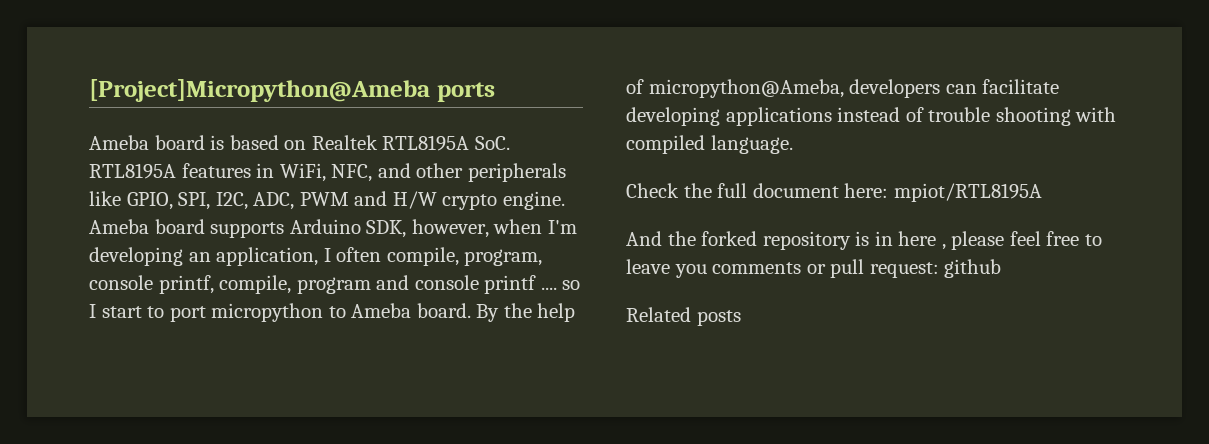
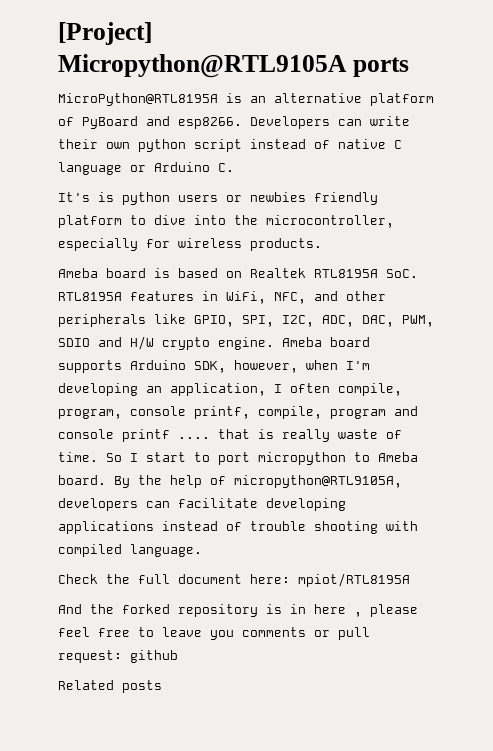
- [Project]Micropython@Ameba ports
+ [Project] Micropython@RTL9105A ports
+ MicroPython@RTL8195A is an alternative platform of PyBoard and esp8266. Developers can write their own python script instead of native C language or Arduino C.
+ It's is python users or newbies friendly platform to dive into the microcontroller, especially for wireless products.
- Ameba board is based on Realtek RTL8195A SoC. RTL8195A features in WiFi, NFC, and other peripherals like GPIO, SPI, I2C, ADC, PWM and H/W crypto engine.
+ Ameba board is based on Realtek RTL8195A SoC. RTL8195A features in WiFi, NFC, and other peripherals like GPIO, SPI, I2C, ADC, DAC, PWM, SDIO and H/W crypto engine.
- Ameba board supports Arduino SDK, however, when I'm developing an application, I often compile, program, console printf, compile, program and console printf .... so I start to port micropython to Ameba board.
+ Ameba board supports Arduino SDK, however, when I'm developing an application, I often compile, program, console printf, compile, program and console printf .... that is really waste of time. So I start to port micropython to Ameba board.
- By the help of micropython@Ameba, developers can facilitate developing applications instead of trouble shooting with compiled language.
+ By the help of micropython@RTL9105A, developers can facilitate developing applications instead of trouble shooting with compiled language.

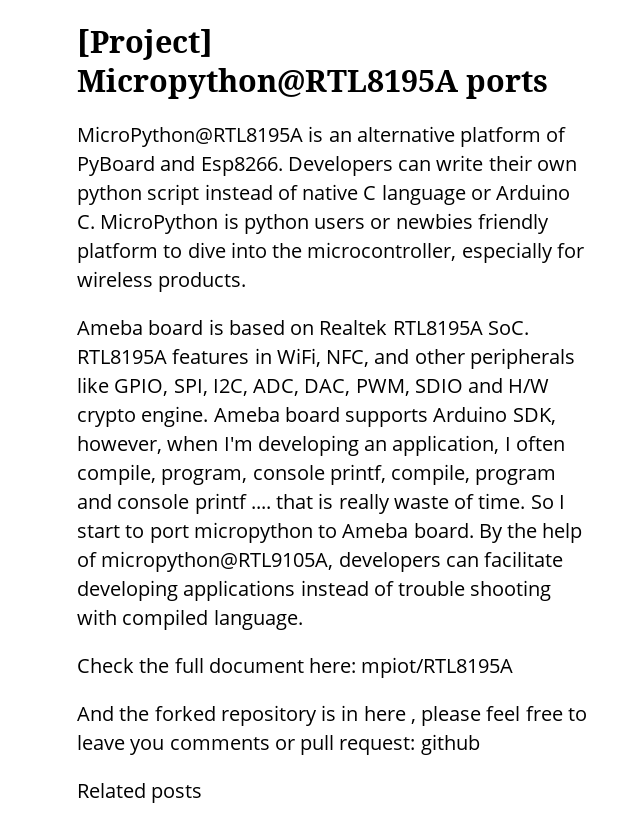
- [Project] Micropython@RTL9105A ports
+ [Project] Micropython@RTL8195A ports
- MicroPython@RTL8195A is an alternative platform of PyBoard and esp8266.
+ MicroPython@RTL8195A is an alternative platform of PyBoard and Esp8266.
- Developers can write their own python script instead of native C language or Arduino C.
- It's is python users or newbies friendly platform to dive into the microcontroller, especially for wireless products.
+ Developers can write their own python script instead of native C language or Arduino C. MicroPython is python users or newbies friendly platform to dive into the microcontroller, especially for wireless products.

